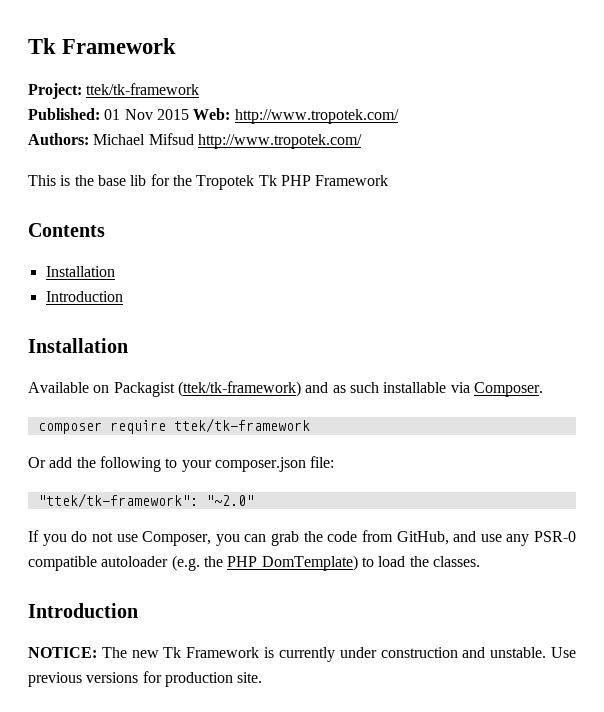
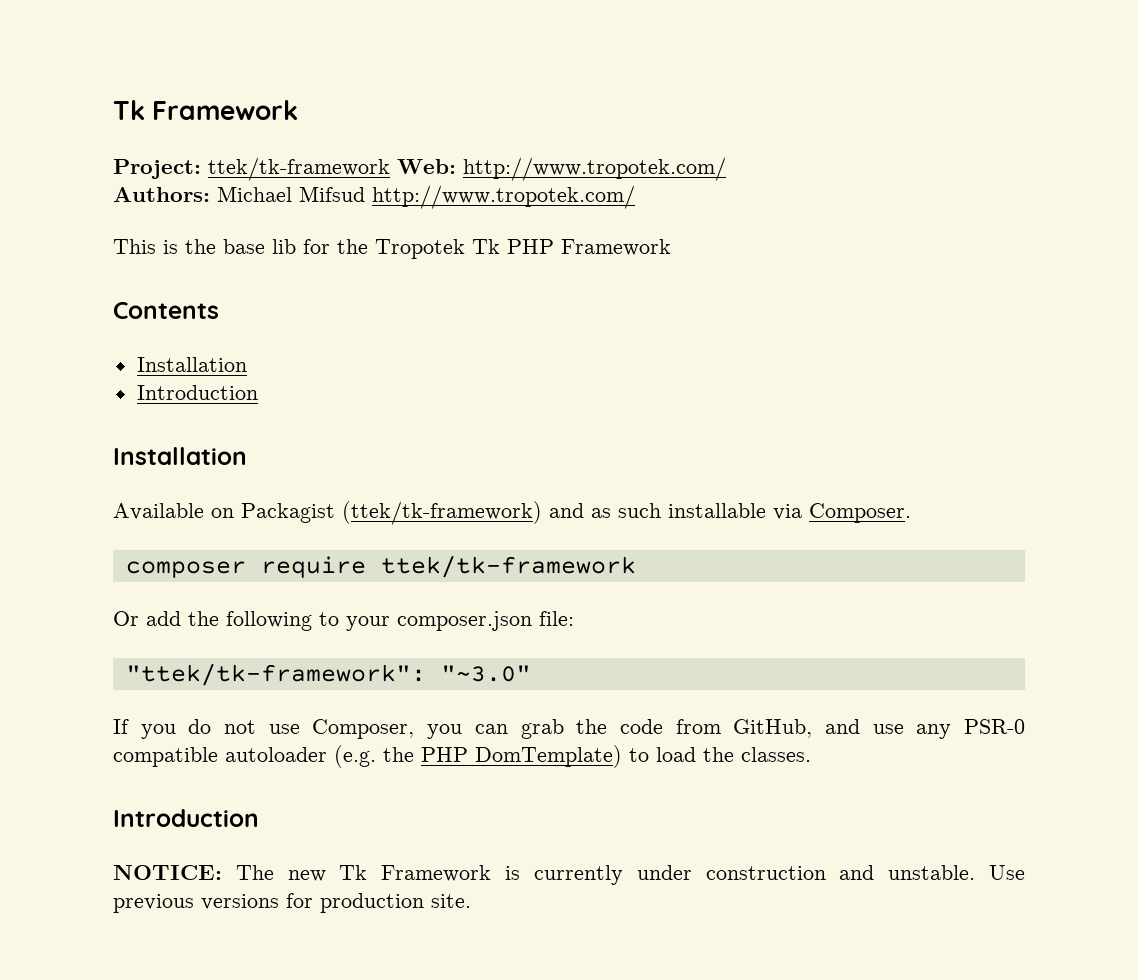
- Project: ttek/tk-framework
- Published: 01 Nov 2015 Web: http://www.tropotek.com/
+ Project: ttek/tk-framework Web: http://www.tropotek.com/
- "ttek/tk-framework": "~2.0"
+ "ttek/tk-framework": "~3.0"

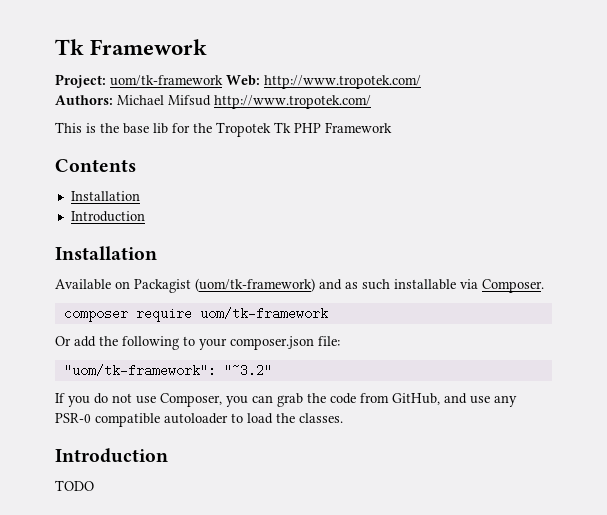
- Project: ttek/tk-framework Web: http://www.tropotek.com/
+ Project: uom/tk-framework Web: http://www.tropotek.com/
- Available on Packagist (ttek/tk-framework) and as such installable via Composer.
+ Available on Packagist (uom/tk-framework) and as such installable via Composer.
- composer require ttek/tk-framework
+ composer require uom/tk-framework
- "ttek/tk-framework": "~3.0"
+ "uom/tk-framework": "~3.2"
- If you do not use Composer, you can grab the code from GitHub, and use any PSR-0 compatible autoloader (e.g. the PHP DomTemplate) to load the classes.
+ If you do not use Composer, you can grab the code from GitHub, and use any PSR-0 compatible autoloader to load the classes.
- NOTICE: The new Tk Framework is currently under construction and unstable. Use previous versions for production site.
+ TODO

